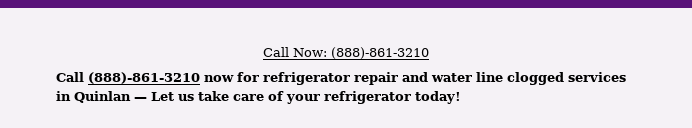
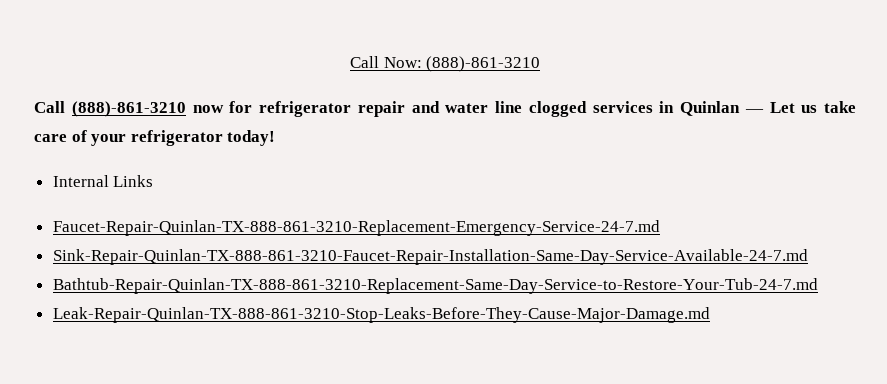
+ Internal Links
+ Faucet-Repair-Quinlan-TX-888-861-3210-Replacement-Emergency-Service-24-7.md
+ Sink-Repair-Quinlan-TX-888-861-3210-Faucet-Repair-Installation-Same-Day-Service-Available-24-7.md
+ Bathtub-Repair-Quinlan-TX-888-861-3210-Replacement-Same-Day-Service-to-Restore-Your-Tub-24-7.md
+ Leak-Repair-Quinlan-TX-888-861-3210-Stop-Leaks-Before-They-Cause-Major-Damage.md

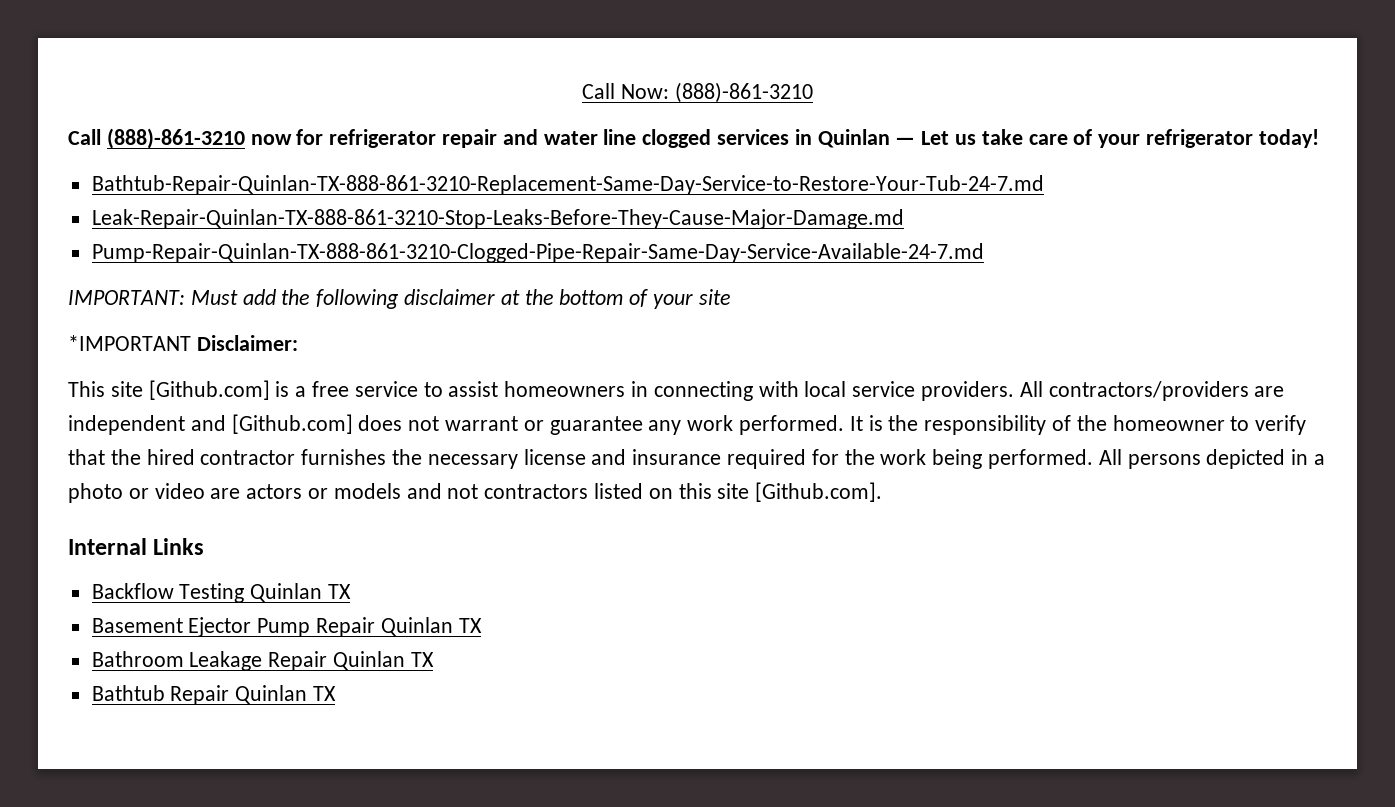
- Internal Links
- Faucet-Repair-Quinlan-TX-888-861-3210-Replacement-Emergency-Service-24-7.md
- Sink-Repair-Quinlan-TX-888-861-3210-Faucet-Repair-Installation-Same-Day-Service-Available-24-7.md
  Bathtub-Repair-Quinlan-TX-888-861-3210-Replacement-Same-Day-Service-to-Restore-Your-Tub-24-7.md
  Leak-Repair-Quinlan-TX-888-861-3210-Stop-Leaks-Before-They-Cause-Major-Damage.md
+ Pump-Repair-Quinlan-TX-888-861-3210-Clogged-Pipe-Repair-Same-Day-Service-Available-24-7.md
+ IMPORTANT: Must add the following disclaimer at the bottom of your site
+ *IMPORTANT Disclaimer:
+ This site [Github.com] is a free service to assist homeowners in connecting with local service providers. All contractors/providers are independent and [Github.com] does not warrant or guarantee any work performed. It is the responsibility of the homeowner to verify that the hired contractor furnishes the necessary license and insurance required for the work being performed. All persons depicted in a photo or video are actors or models and not contractors listed on this site [Github.com].
+ Internal Links
+ Backflow Testing Quinlan TX
+ Basement Ejector Pump Repair Quinlan TX
+ Bathroom Leakage Repair Quinlan TX
+ Bathtub Repair Quinlan TX

